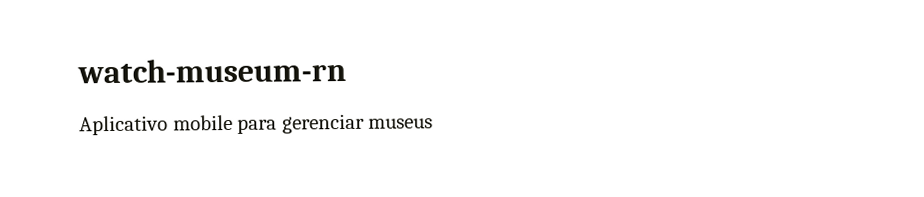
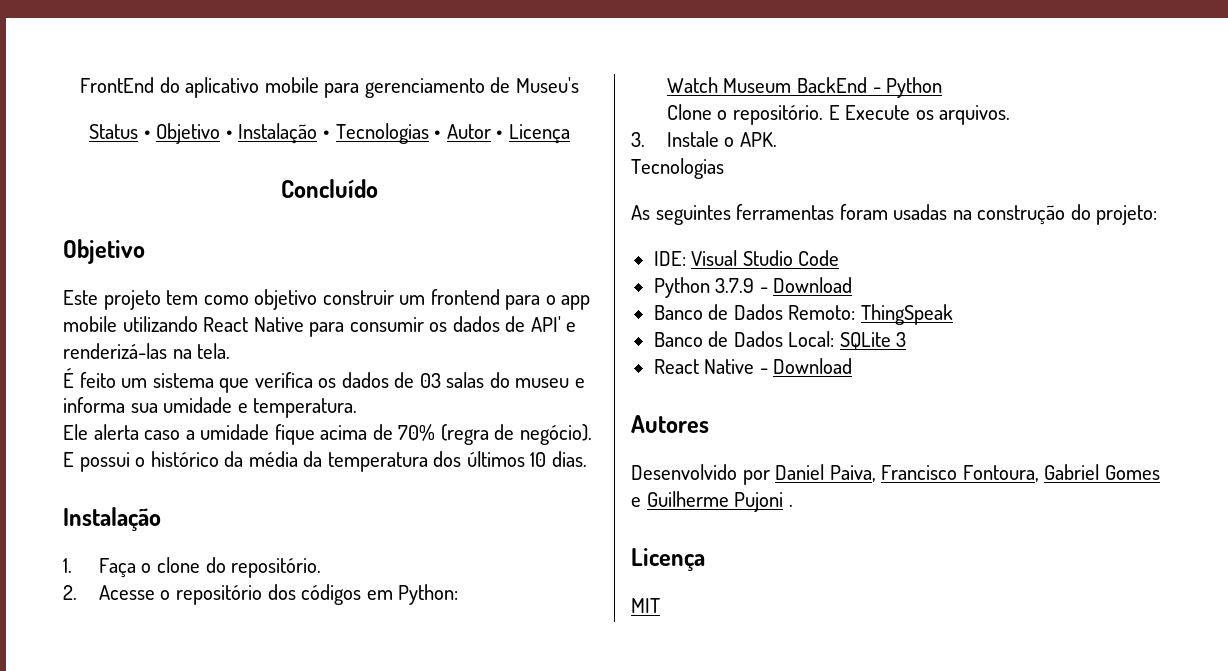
- watch-museum-rn
- Aplicativo mobile para gerenciar museus
+ FrontEnd do aplicativo mobile para gerenciamento de Museu's
+ Status • Objetivo • Instalação • Tecnologias • Autor • Licença
+ Concluído
+ Objetivo
+ Este projeto tem como objetivo construir um frontend para o app mobile utilizando React Native para consumir os dados de API' e renderizá-las na tela.
+ É feito um sistema que verifica os dados de 03 salas do museu e informa sua umidade e temperatura.
+ Ele alerta caso a umidade fique acima de 70% (regra de negócio). E possui o histórico da média da temperatura dos últimos 10 dias.
+ Instalação
+ 1. Faça o clone do repositório.
+ 2. Acesse o repositório dos códigos em Python:
+ Watch Museum BackEnd - Python
+ Clone o repositório. E Execute os arquivos.
+ 3. Instale o APK.
+ Tecnologias
+ As seguintes ferramentas foram usadas na construção do projeto:
+ IDE: Visual Studio Code
+ Python 3.7.9 - Download
+ Banco de Dados Remoto: ThingSpeak
+ Banco de Dados Local: SQLite 3
+ React Native - Download
+ Autores
+ Desenvolvido por Daniel Paiva, Francisco Fontoura, Gabriel Gomes e Guilherme Pujoni .
+ Licença
+ MIT

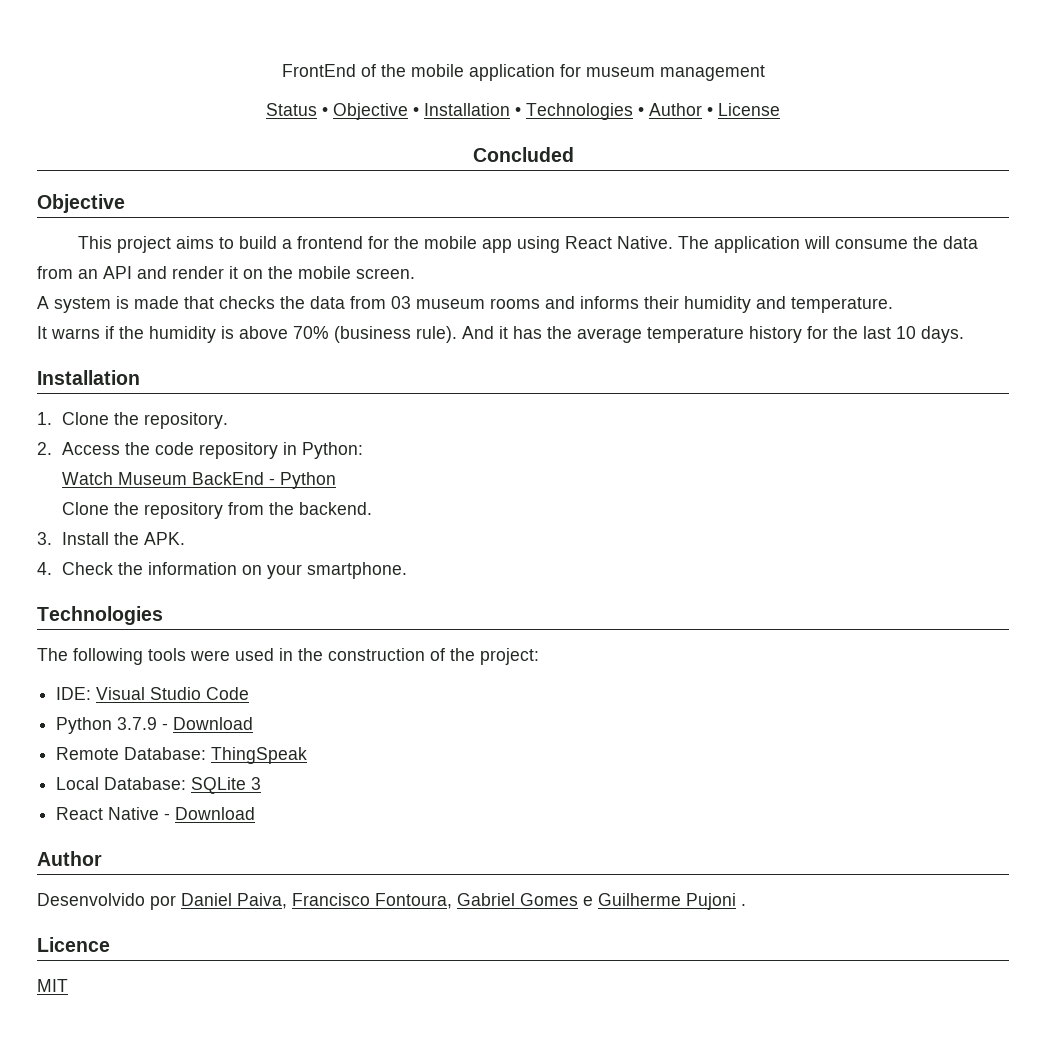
- FrontEnd do aplicativo mobile para gerenciamento de Museu's
- Status • Objetivo • Instalação • Tecnologias • Autor • Licença
- Concluído
- Objetivo
- Este projeto tem como objetivo construir um frontend para o app mobile utilizando React Native para consumir os dados de API' e renderizá-las na tela.
- É feito um sistema que verifica os dados de 03 salas do museu e informa sua umidade e temperatura.
- Ele alerta caso a umidade fique acima de 70% (regra de negócio). E possui o histórico da média da temperatura dos últimos 10 dias.
- Instalação
- 1. Faça o clone do repositório.
- 2. Acesse o repositório dos códigos em Python:
+ FrontEnd of the mobile application for museum management
+ Status • Objective • Installation • Technologies • Author • License
+ Concluded
+ Objective
+ This project aims to build a frontend for the mobile app using React Native. The application will consume the data from an API and render it on the mobile screen.
+ A system is made that checks the data from 03 museum rooms and informs their humidity and temperature.
+ It warns if the humidity is above 70% (business rule). And it has the average temperature history for the last 10 days.
+ Installation
+ 1. Clone the repository.
+ 2. Access the code repository in Python:
- Clone o repositório. E Execute os arquivos.
+ Clone the repository from the backend.
- 3. Instale o APK.
- Tecnologias
- As seguintes ferramentas foram usadas na construção do projeto:
+ 3. Install the APK.
+ 4. Check the information on your smartphone.
+ Technologies
+ The following tools were used in the construction of the project:
- Banco de Dados Remoto: ThingSpeak
- Banco de Dados Local: SQLite 3
+ Remote Database: ThingSpeak
+ Local Database: SQLite 3
  React Native - Download
- Autores
+ Author
  Desenvolvido por Daniel Paiva, Francisco Fontoura, Gabriel Gomes e Guilherme Pujoni .
- Licença
+ Licence

